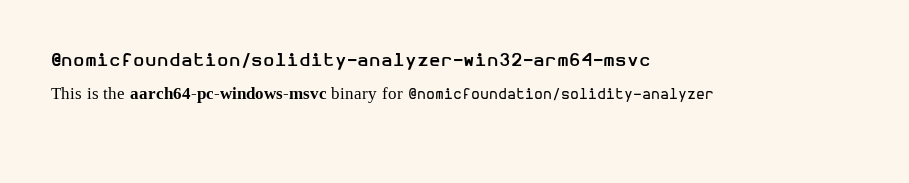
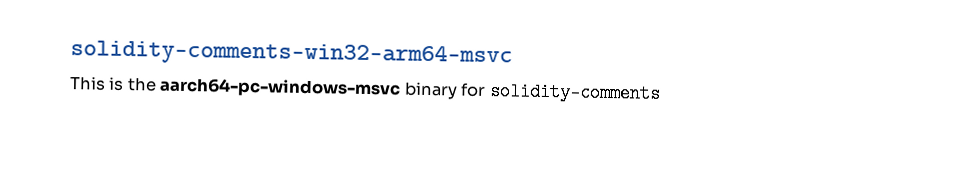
- @nomicfoundation/solidity-analyzer-win32-arm64-msvc
+ solidity-comments-win32-arm64-msvc
- This is the aarch64-pc-windows-msvc binary for @nomicfoundation/solidity-analyzer
+ This is the aarch64-pc-windows-msvc binary for solidity-comments

